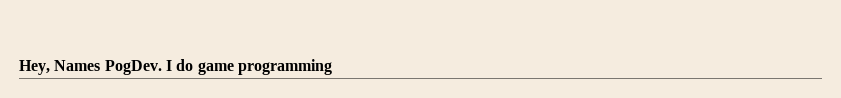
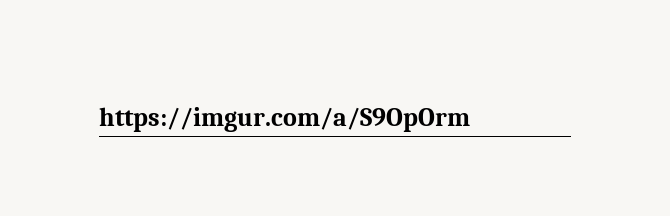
- Hey, Names PogDev. I do game programming
+ https://imgur.com/a/S9OpOrm

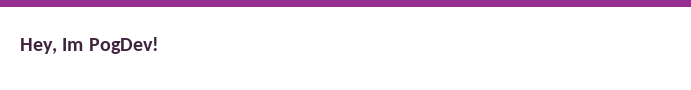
- https://imgur.com/a/S9OpOrm
+ Hey, Im PogDev!

